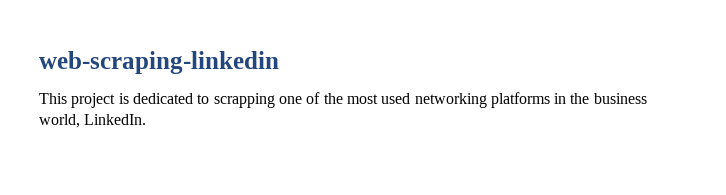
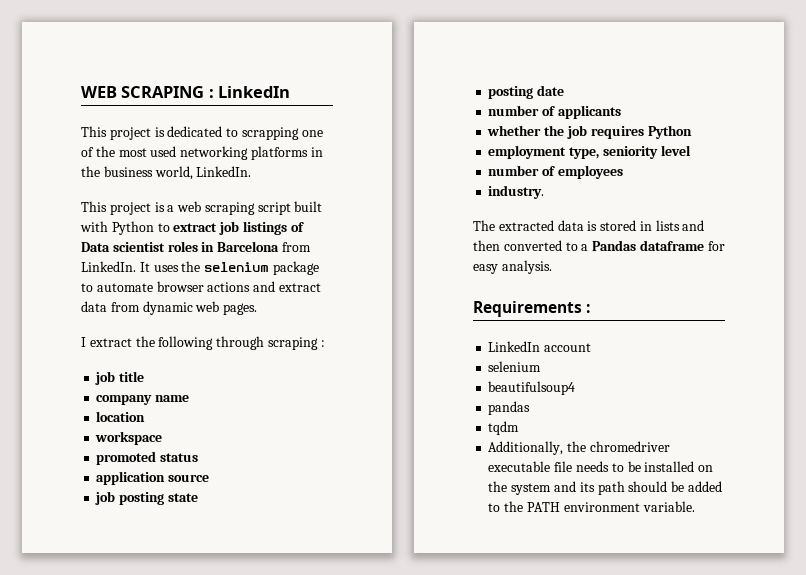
- web-scraping-linkedin
+ WEB SCRAPING : LinkedIn
+ This project is a web scraping script built with Python to extract job listings of Data scientist roles in Barcelona from LinkedIn. It uses the selenium package to automate browser actions and extract data from dynamic web pages.
+ I extract the following through scraping :
+ job title
+ company name
+ location
+ workspace
+ promoted status
+ application source
+ job posting state
+ posting date
+ number of applicants
+ whether the job requires Python
+ employment type, seniority level
+ number of employees
+ industry.
+ The extracted data is stored in lists and then converted to a Pandas dataframe for easy analysis.
+ Requirements :
+ LinkedIn account
+ selenium
+ beautifulsoup4
+ pandas
+ tqdm
+ Additionally, the chromedriver executable file needs to be installed on the system and its path should be added to the PATH environment variable.

